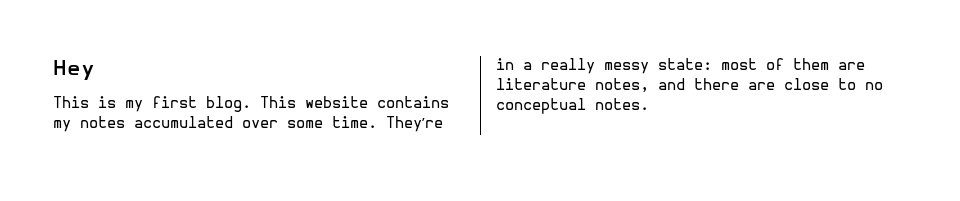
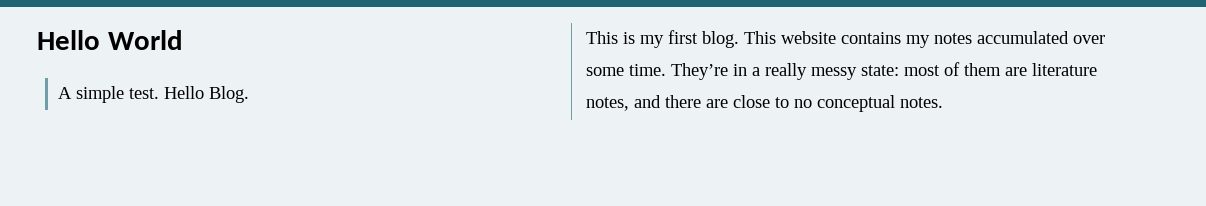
- Hey
+ Hello World
+ A simple test. Hello Blog.

